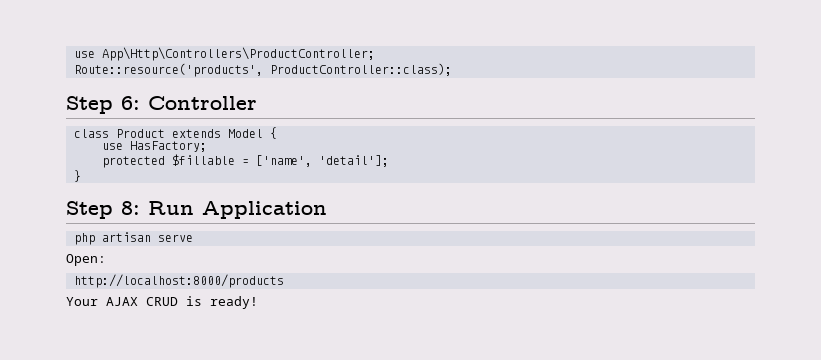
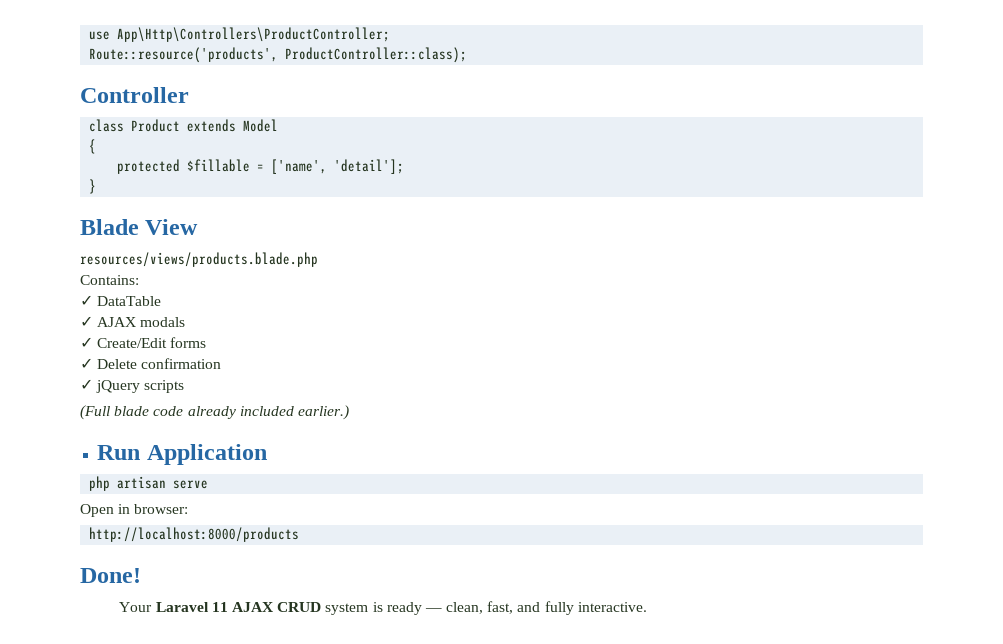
- Step 6: Controller
+ Controller
- class Product extends Model {
+ class Product extends Model
+ {
- use HasFactory;
- Step 8: Run Application
+ Blade View
+ resources/views/products.blade.php
+ Contains:
+ ✓ DataTable
+ ✓ AJAX modals
+ ✓ Create/Edit forms
+ ✓ Delete confirmation
+ ✓ jQuery scripts
+ (Full blade code already included earlier.)
+ Run Application
- Open:
+ Open in browser:
+ Done!
- Your AJAX CRUD is ready!
+ Your Laravel 11 AJAX CRUD system is ready — clean, fast, and fully interactive.

